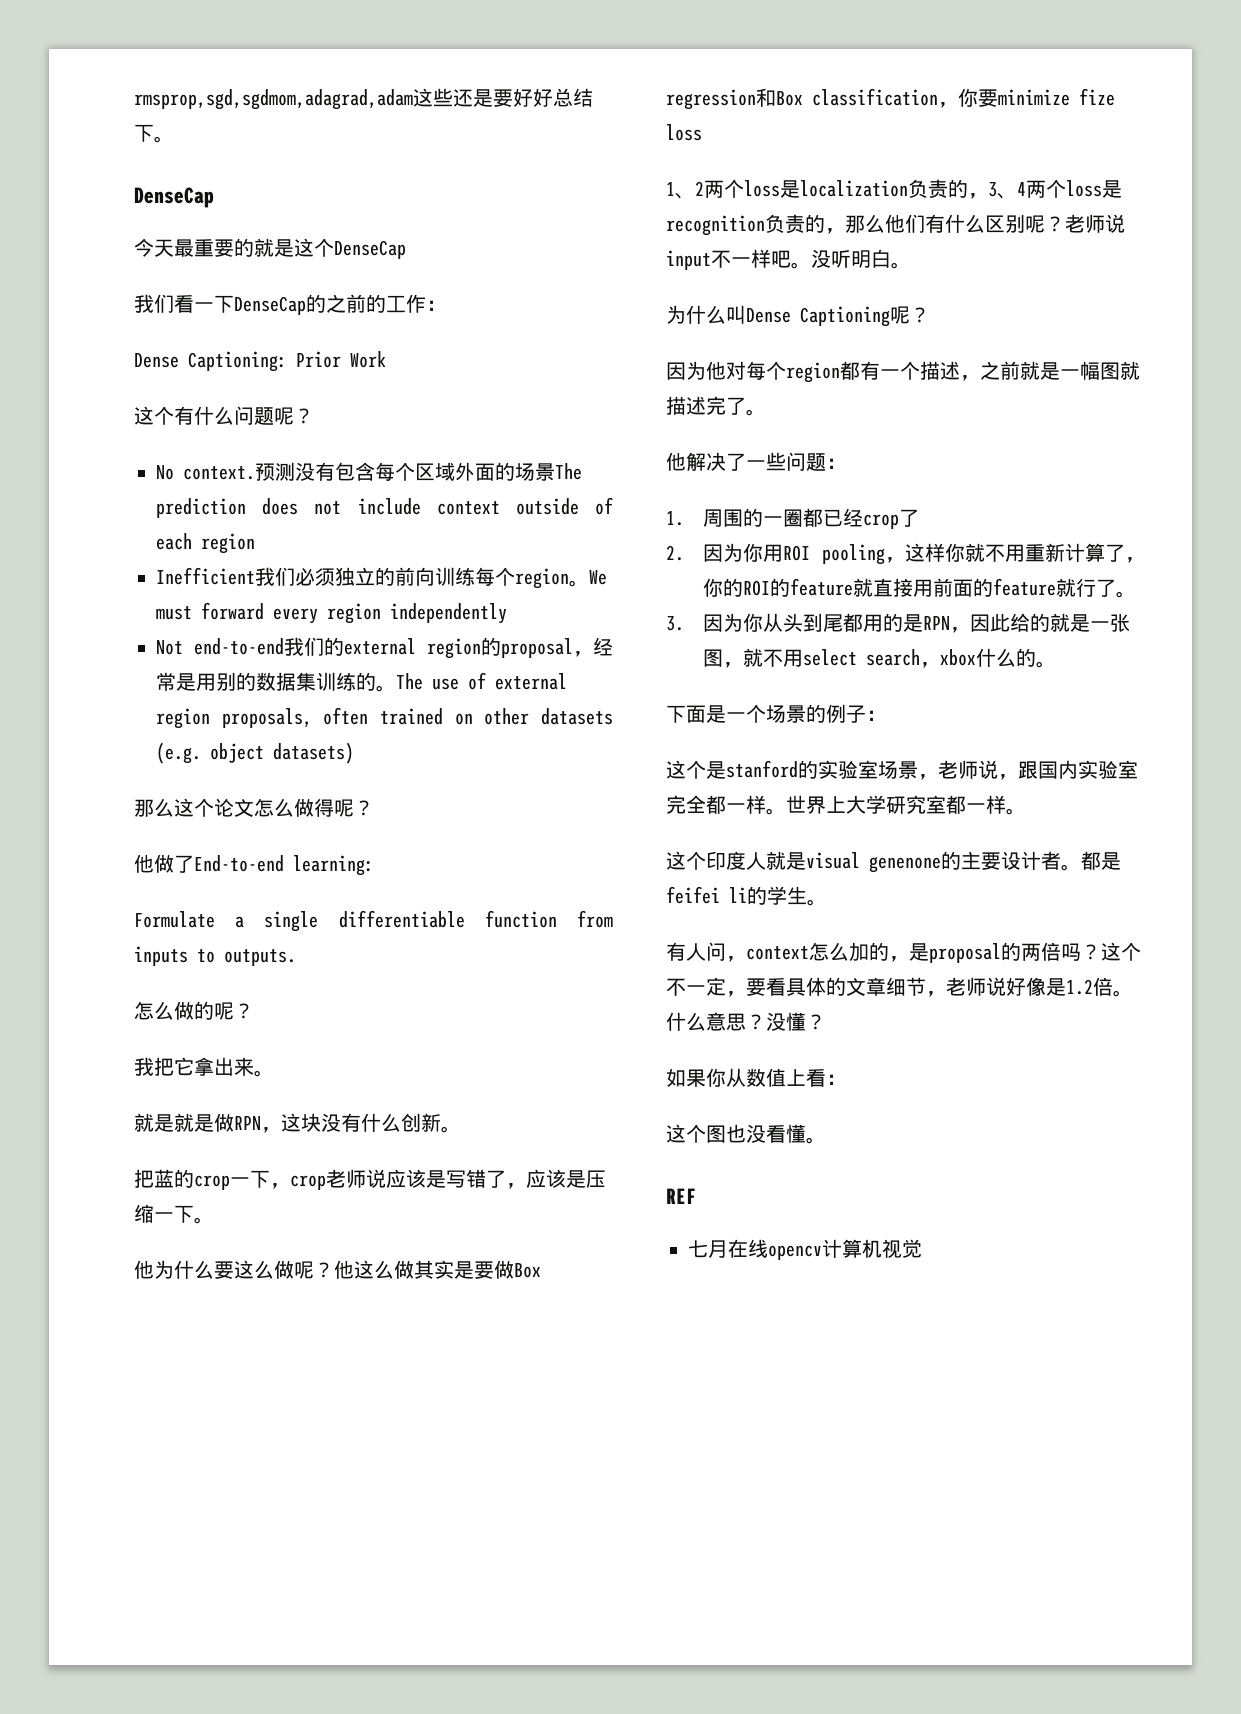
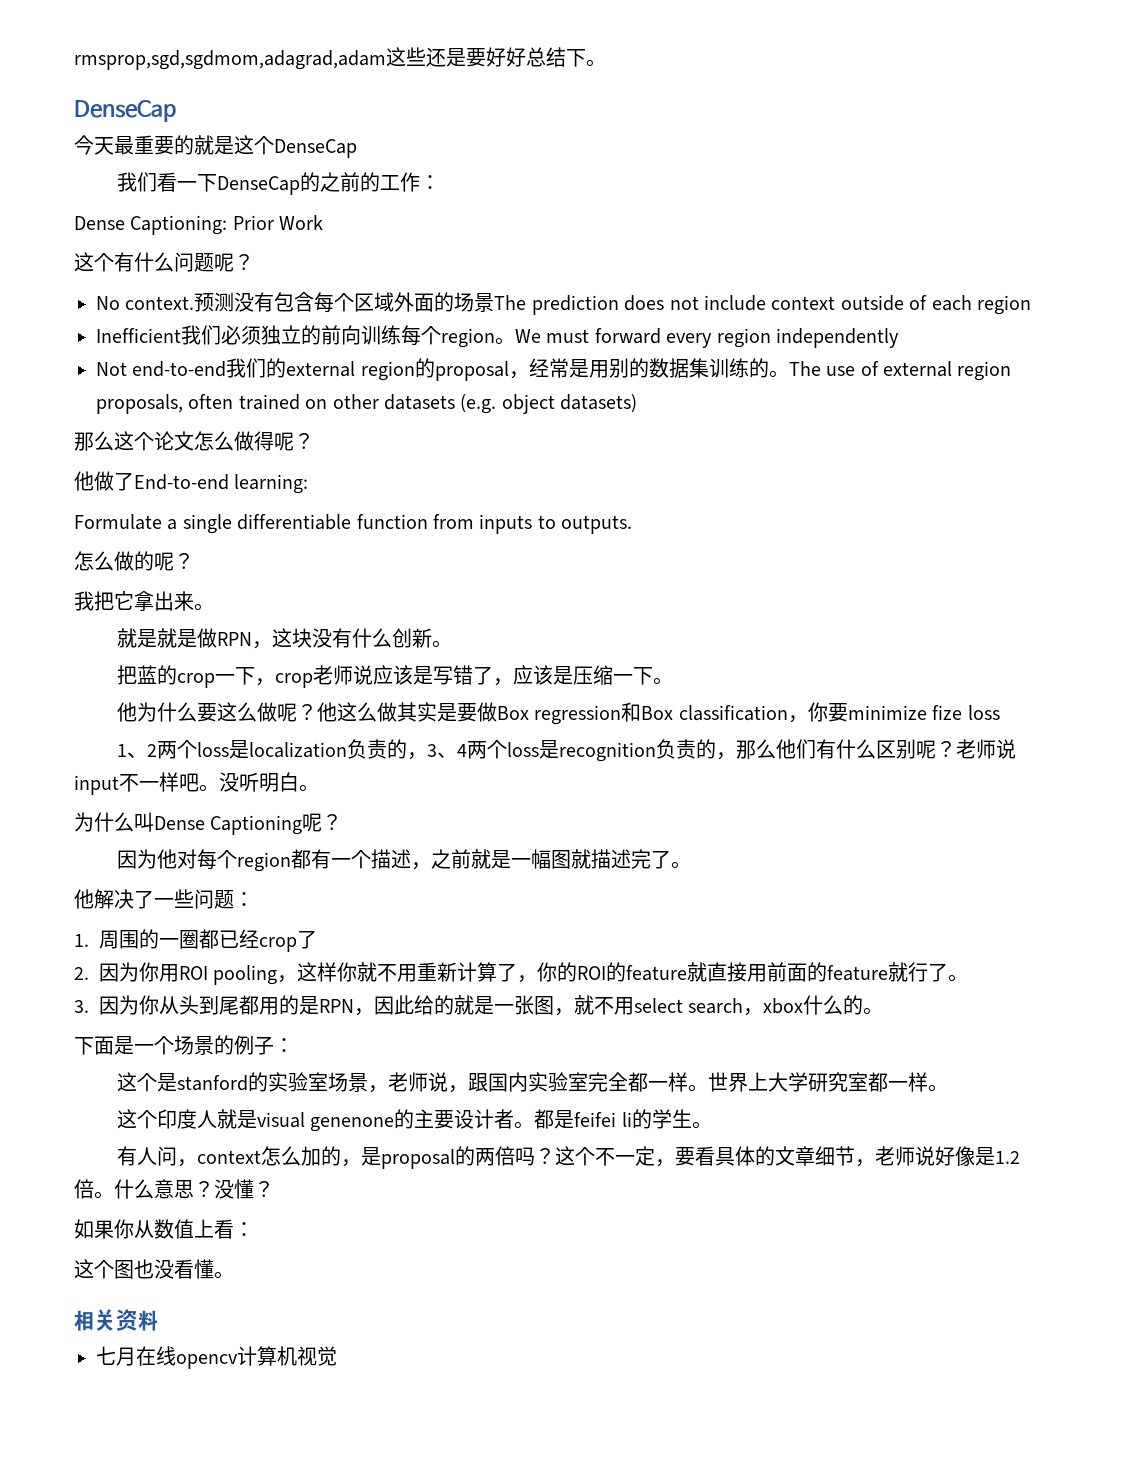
- REF
+ 相关资料

